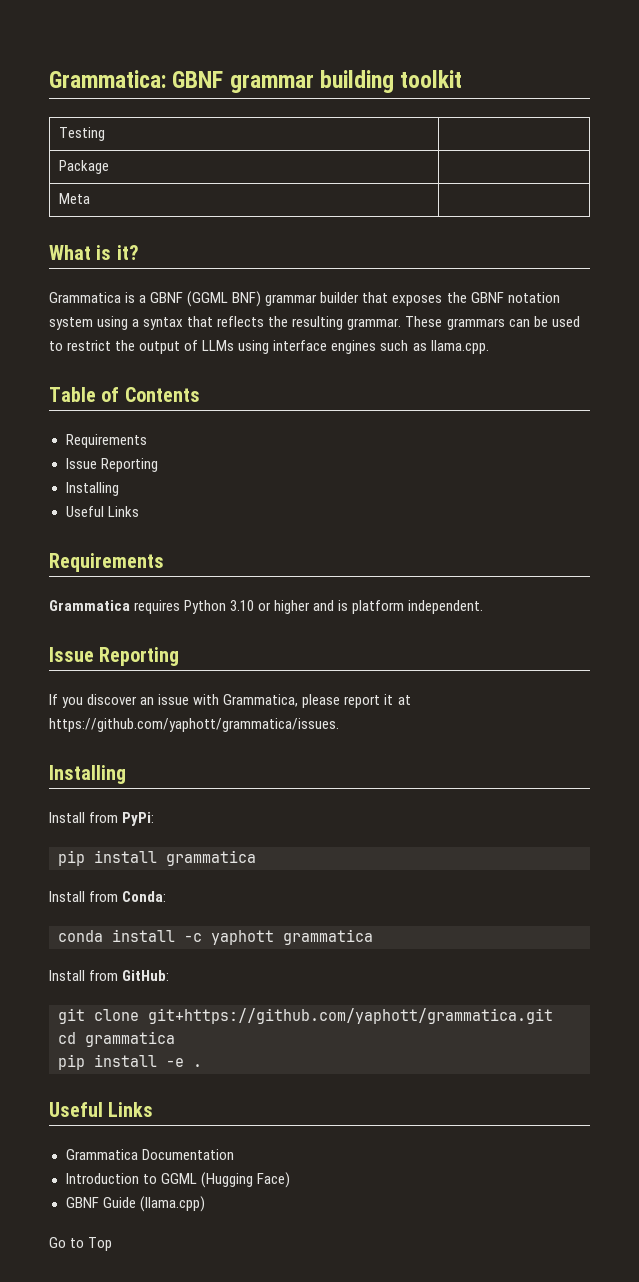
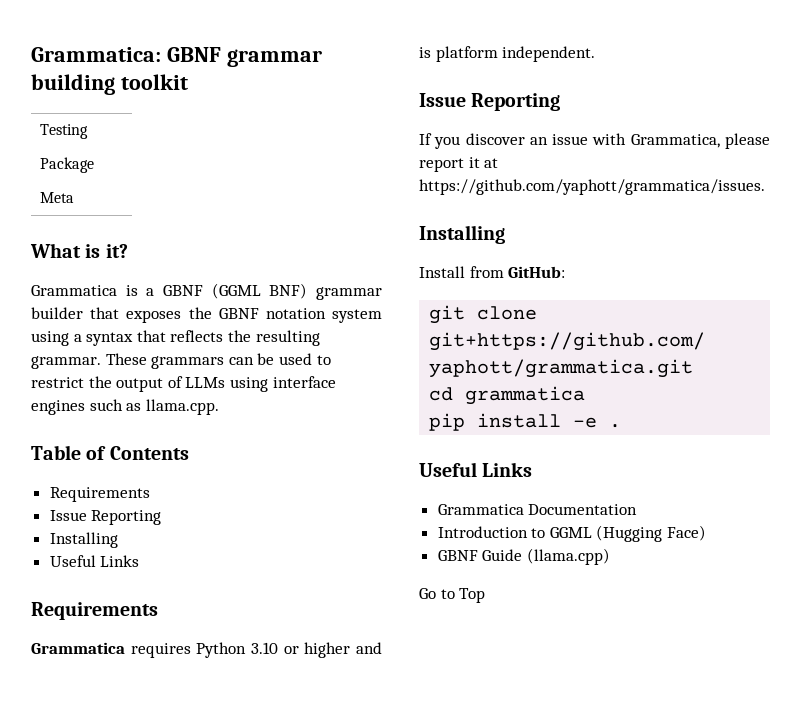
- Install from PyPi:
- pip install grammatica
- Install from Conda:
- conda install -c yaphott grammatica

